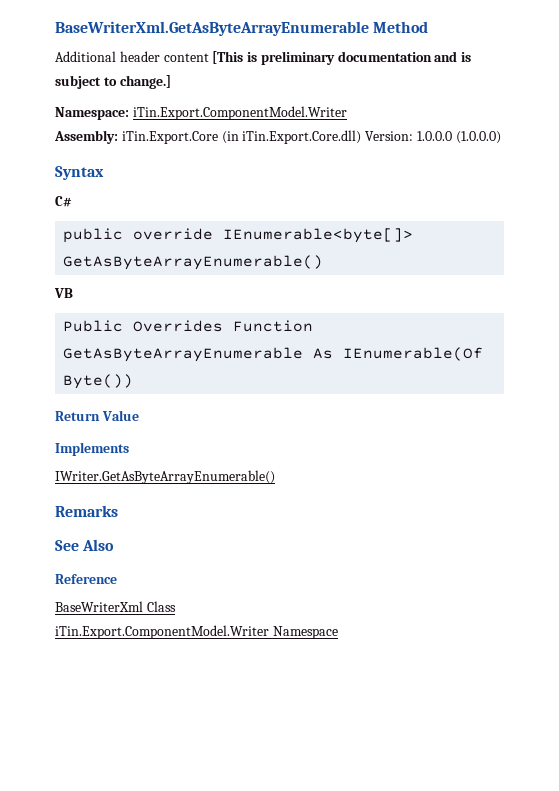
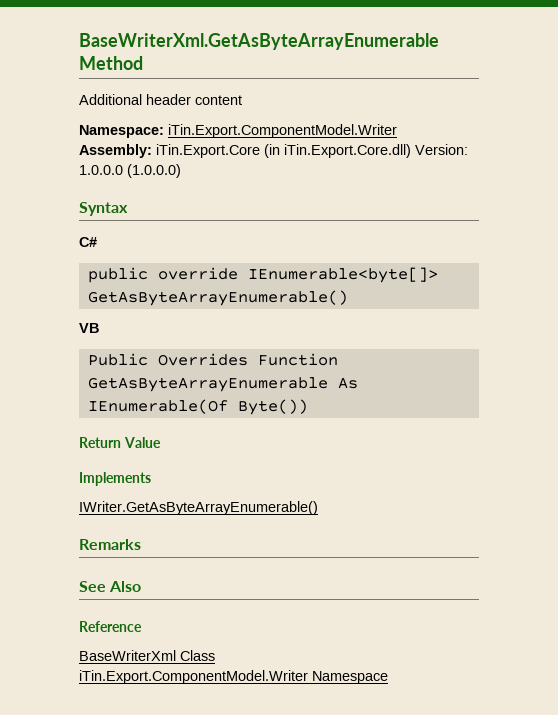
- Additional header content [This is preliminary documentation and is subject to change.]
+ Additional header content

